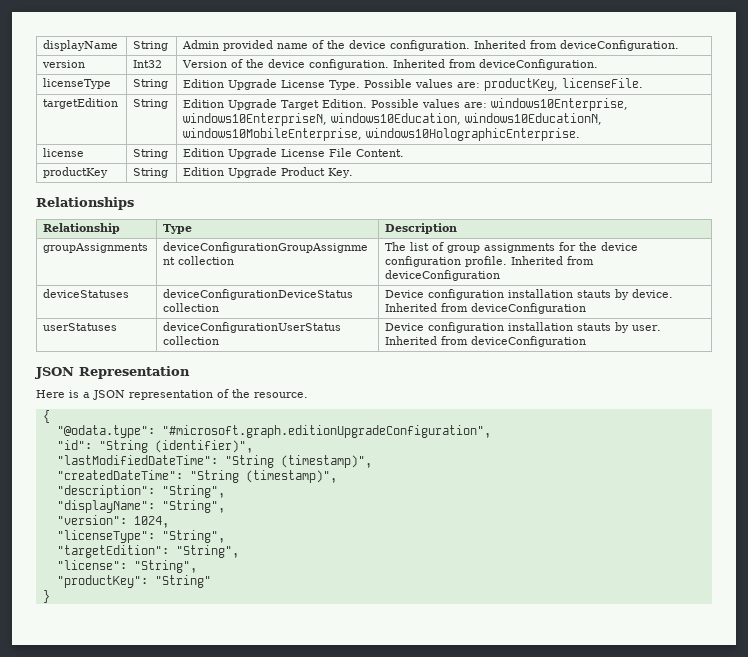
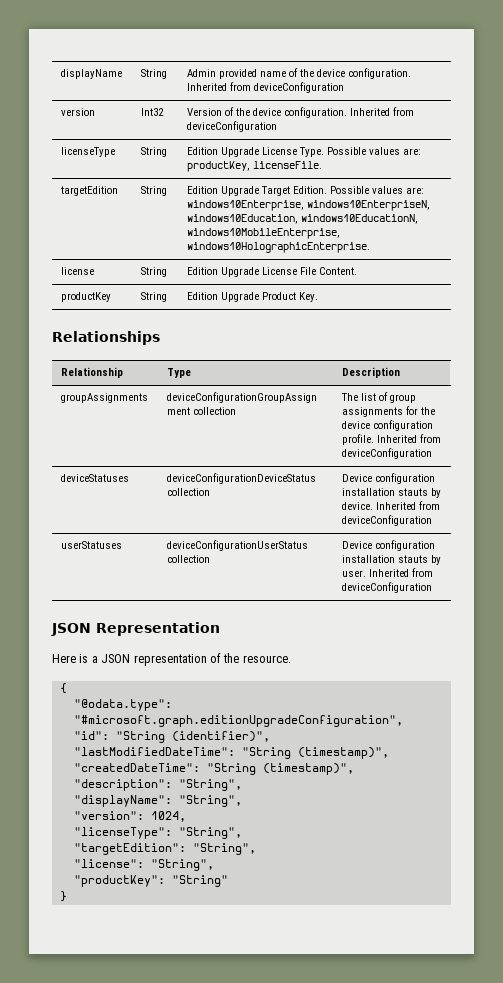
- displayName | String | Admin provided name of the device configuration. Inherited from deviceConfiguration.
+ displayName | String | Admin provided name of the device configuration. Inherited from deviceConfiguration
- version | Int32 | Version of the device configuration. Inherited from deviceConfiguration.
+ version | Int32 | Version of the device configuration. Inherited from deviceConfiguration

